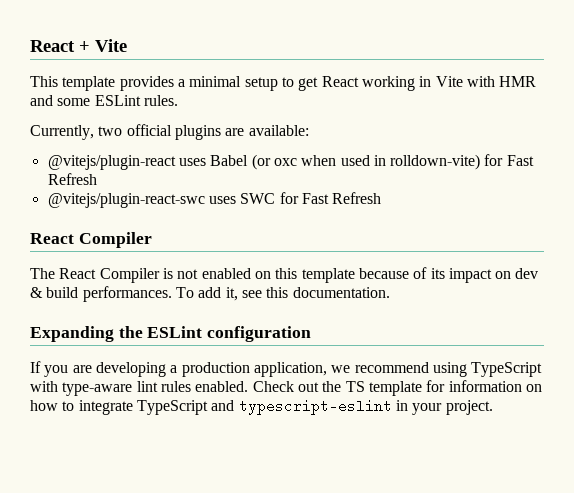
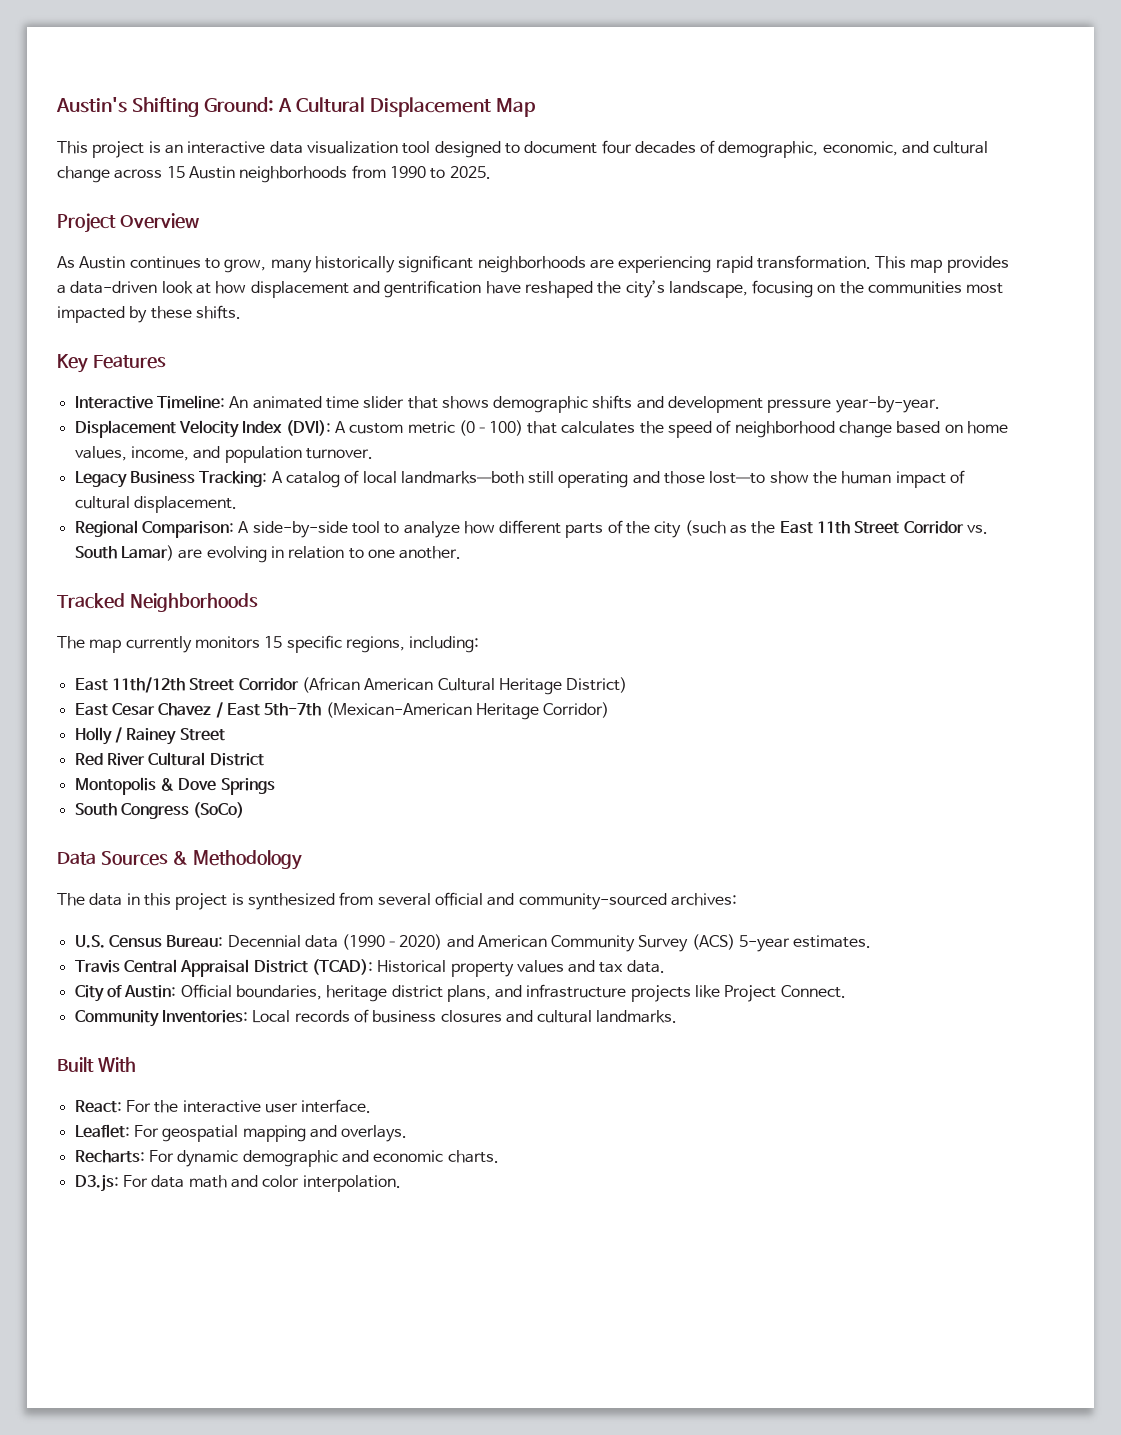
- React + Vite
- This template provides a minimal setup to get React working in Vite with HMR and some ESLint rules.
- Currently, two official plugins are available:
- @vitejs/plugin-react uses Babel (or oxc when used in rolldown-vite) for Fast Refresh
- @vitejs/plugin-react-swc uses SWC for Fast Refresh
- React Compiler
- The React Compiler is not enabled on this template because of its impact on dev & build performances. To add it, see this documentation.
- Expanding the ESLint configuration
- If you are developing a production application, we recommend using TypeScript with type-aware lint rules enabled. Check out the TS template for information on how to integrate TypeScript and typescript-eslint in your project.
+ Austin's Shifting Ground: A Cultural Displacement Map
+ This project is an interactive data visualization tool designed to document four decades of demographic, economic, and cultural change across 15 Austin neighborhoods from 1990 to 2025.
+ Project Overview
+ As Austin continues to grow, many historically significant neighborhoods are experiencing rapid transformation. This map provides a data-driven look at how displacement and gentrification have reshaped the city’s landscape, focusing on the communities most impacted by these shifts.
+ Key Features
+ Interactive Timeline: An animated time slider that shows demographic shifts and development pressure year-by-year.
+ Displacement Velocity Index (DVI): A custom metric (0–100) that calculates the speed of neighborhood change based on home values, income, and population turnover.
+ Legacy Business Tracking: A catalog of local landmarks—both still operating and those lost—to show the human impact of cultural displacement.
+ Regional Comparison: A side-by-side tool to analyze how different parts of the city (such as the East 11th Street Corridor vs. South Lamar) are evolving in relation to one another.
+ Tracked Neighborhoods
+ The map currently monitors 15 specific regions, including:
+ East 11th/12th Street Corridor (African American Cultural Heritage District)
+ East Cesar Chavez / East 5th-7th (Mexican-American Heritage Corridor)
+ Holly / Rainey Street
+ Red River Cultural District
+ Montopolis & Dove Springs
+ South Congress (SoCo)
+ Data Sources & Methodology
+ The data in this project is synthesized from several official and community-sourced archives:
+ U.S. Census Bureau: Decennial data (1990–2020) and American Community Survey (ACS) 5-year estimates.
+ Travis Central Appraisal District (TCAD): Historical property values and tax data.
+ City of Austin: Official boundaries, heritage district plans, and infrastructure projects like Project Connect.
+ Community Inventories: Local records of business closures and cultural landmarks.
+ Built With
+ React: For the interactive user interface.
+ Leaflet: For geospatial mapping and overlays.
+ Recharts: For dynamic demographic and economic charts.
+ D3.js: For data math and color interpolation.

